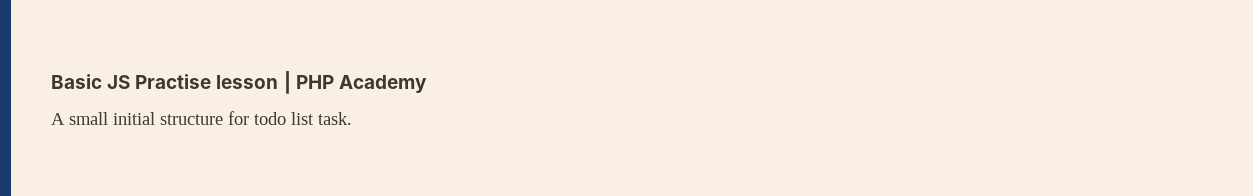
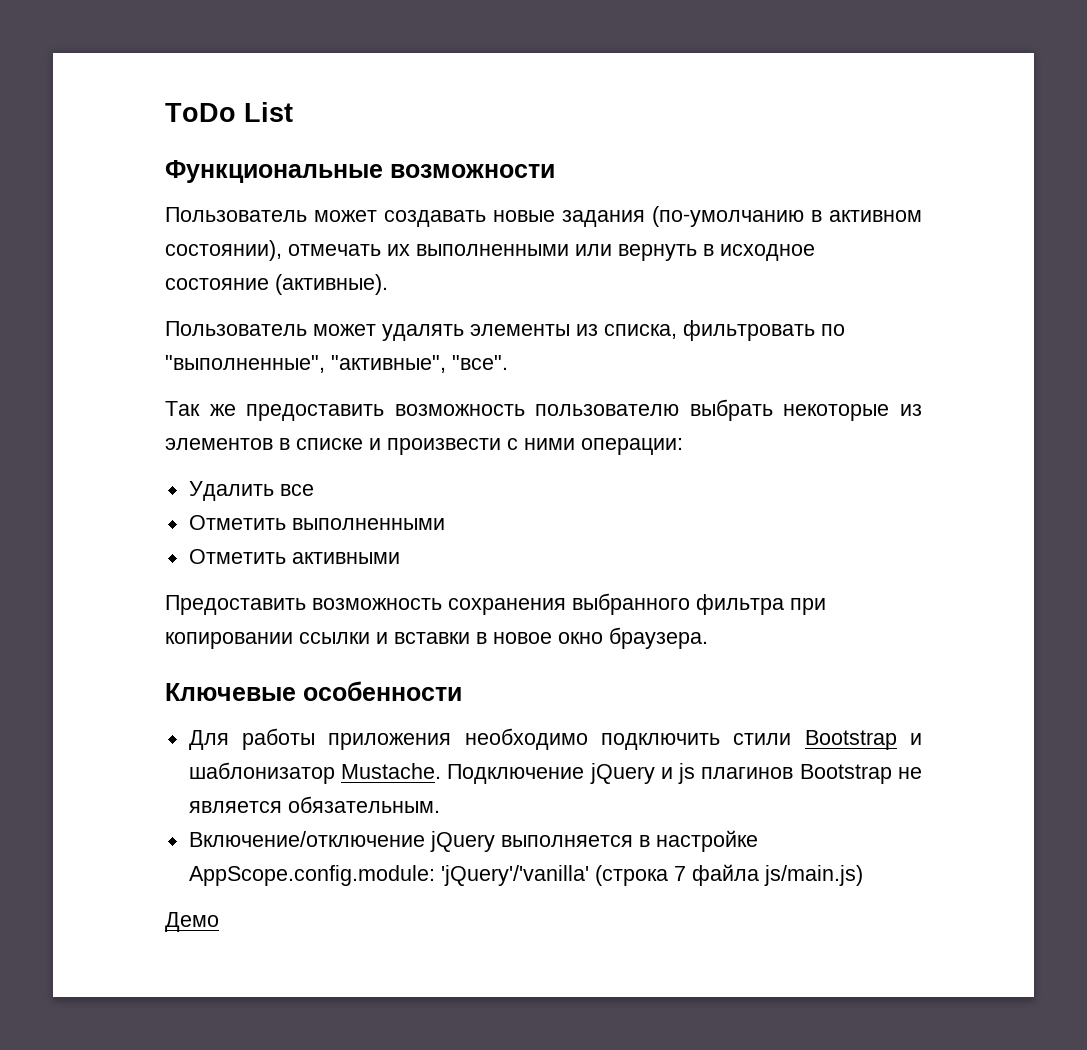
- Basic JS Practise lesson | PHP Academy
- A small initial structure for todo list task.
+ ToDo List
+ Функциональные возможности
+ Пользователь может создавать новые задания (по-умолчанию в активном состоянии), отмечать их выполненными или вернуть в исходное состояние (активные).
+ Пользователь может удалять элементы из списка, фильтровать по "выполненные", "активные", "все".
+ Так же предоставить возможность пользователю выбрать некоторые из элементов в списке и произвести с ними операции:
+ Удалить все
+ Отметить выполненными
+ Отметить активными
+ Предоставить возможность сохранения выбранного фильтра при копировании ссылки и вставки в новое окно браузера.
+ Ключевые особенности
+ Для работы приложения необходимо подключить стили Bootstrap и шаблонизатор Mustache. Подключение jQuery и js плагинов Bootstrap не является обязательным.
+ Включение/отключение jQuery выполняется в настройке AppScope.config.module: 'jQuery'/'vanilla' (строка 7 файла js/main.js)
+ Демо

